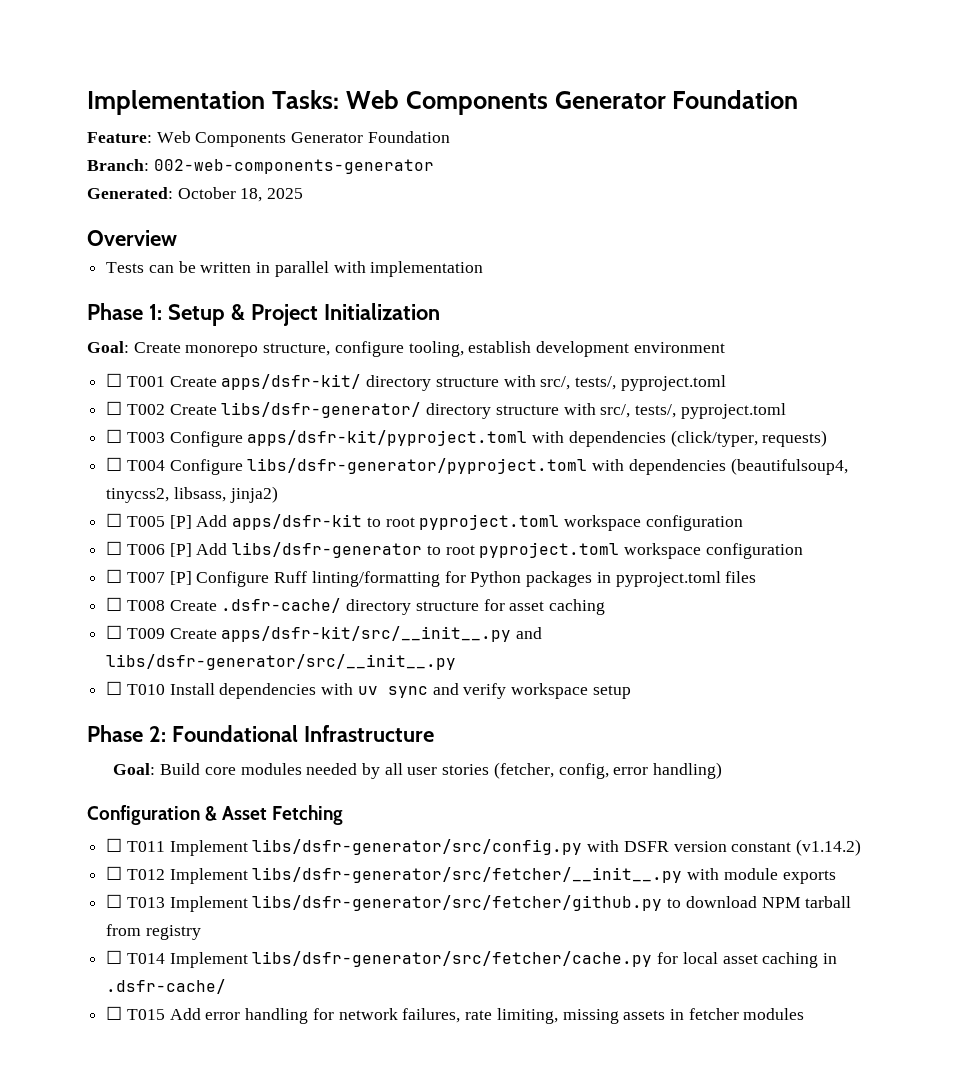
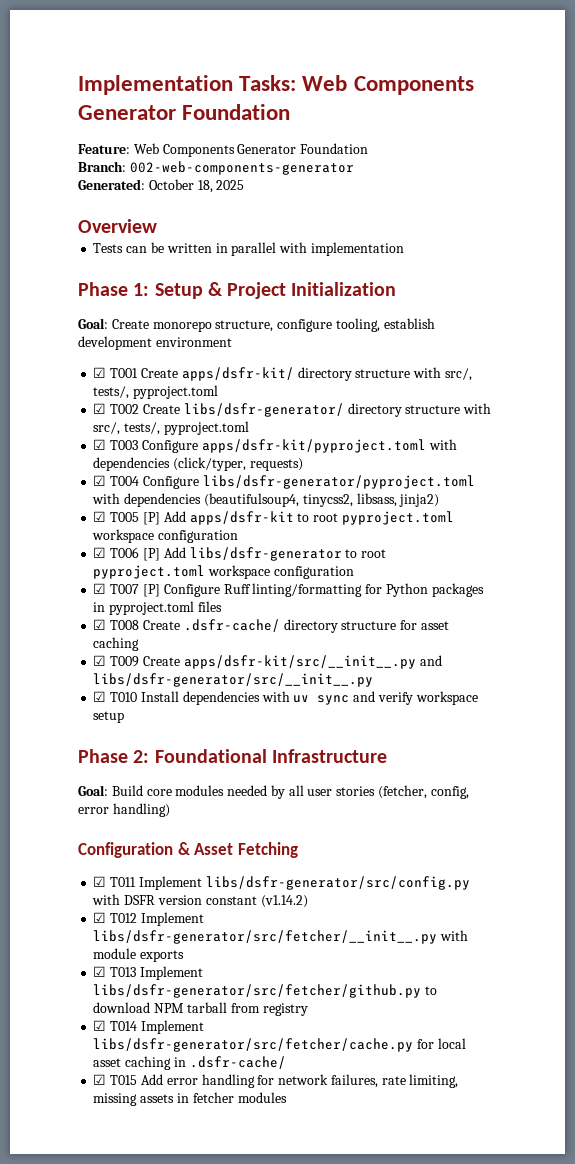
- ☐ T001 Create apps/dsfr-kit/ directory structure with src/, tests/, pyproject.toml
+ ☑ T001 Create apps/dsfr-kit/ directory structure with src/, tests/, pyproject.toml
- ☐ T002 Create libs/dsfr-generator/ directory structure with src/, tests/, pyproject.toml
+ ☑ T002 Create libs/dsfr-generator/ directory structure with src/, tests/, pyproject.toml
- ☐ T003 Configure apps/dsfr-kit/pyproject.toml with dependencies (click/typer, requests)
+ ☑ T003 Configure apps/dsfr-kit/pyproject.toml with dependencies (click/typer, requests)
- ☐ T004 Configure libs/dsfr-generator/pyproject.toml with dependencies (beautifulsoup4, tinycss2, libsass, jinja2)
+ ☑ T004 Configure libs/dsfr-generator/pyproject.toml with dependencies (beautifulsoup4, tinycss2, libsass, jinja2)
- ☐ T005 [P] Add apps/dsfr-kit to root pyproject.toml workspace configuration
+ ☑ T005 [P] Add apps/dsfr-kit to root pyproject.toml workspace configuration
- ☐ T006 [P] Add libs/dsfr-generator to root pyproject.toml workspace configuration
+ ☑ T006 [P] Add libs/dsfr-generator to root pyproject.toml workspace configuration
- ☐ T007 [P] Configure Ruff linting/formatting for Python packages in pyproject.toml files
+ ☑ T007 [P] Configure Ruff linting/formatting for Python packages in pyproject.toml files
- ☐ T008 Create .dsfr-cache/ directory structure for asset caching
+ ☑ T008 Create .dsfr-cache/ directory structure for asset caching
- ☐ T009 Create apps/dsfr-kit/src/__init__.py and libs/dsfr-generator/src/__init__.py
+ ☑ T009 Create apps/dsfr-kit/src/__init__.py and libs/dsfr-generator/src/__init__.py
- ☐ T010 Install dependencies with uv sync and verify workspace setup
+ ☑ T010 Install dependencies with uv sync and verify workspace setup
- ☐ T011 Implement libs/dsfr-generator/src/config.py with DSFR version constant (v1.14.2)
+ ☑ T011 Implement libs/dsfr-generator/src/config.py with DSFR version constant (v1.14.2)
- ☐ T012 Implement libs/dsfr-generator/src/fetcher/__init__.py with module exports
+ ☑ T012 Implement libs/dsfr-generator/src/fetcher/__init__.py with module exports
- ☐ T013 Implement libs/dsfr-generator/src/fetcher/github.py to download NPM tarball from registry
+ ☑ T013 Implement libs/dsfr-generator/src/fetcher/github.py to download NPM tarball from registry
- ☐ T014 Implement libs/dsfr-generator/src/fetcher/cache.py for local asset caching in .dsfr-cache/
+ ☑ T014 Implement libs/dsfr-generator/src/fetcher/cache.py for local asset caching in .dsfr-cache/
- ☐ T015 Add error handling for network failures, rate limiting, missing assets in fetcher modules
+ ☑ T015 Add error handling for network failures, rate limiting, missing assets in fetcher modules

